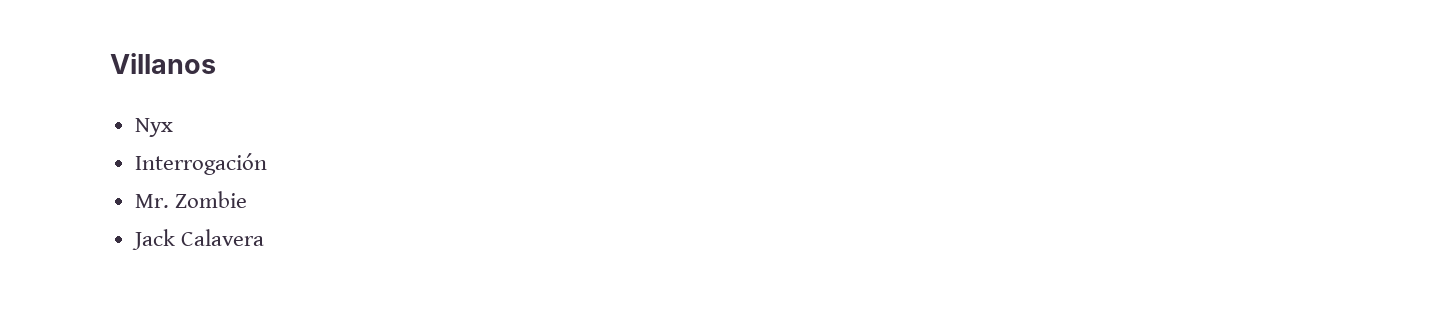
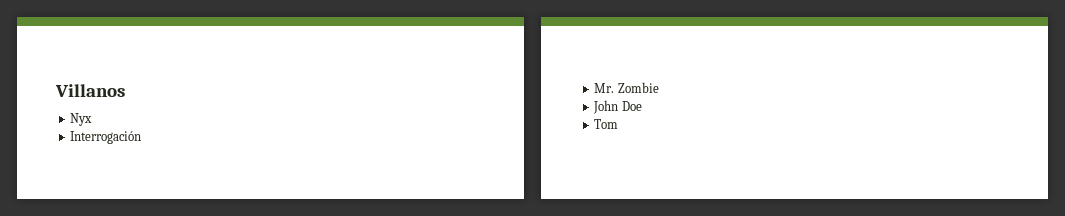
- Jack Calavera
+ John Doe
+ Tom

